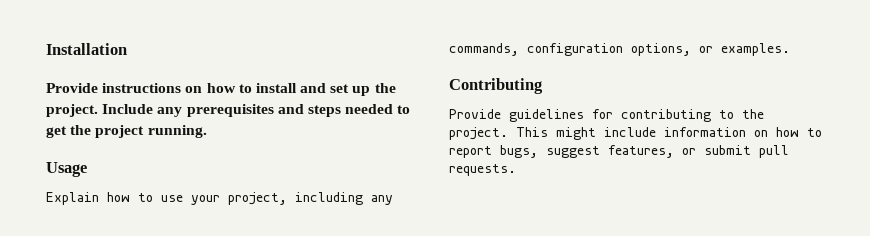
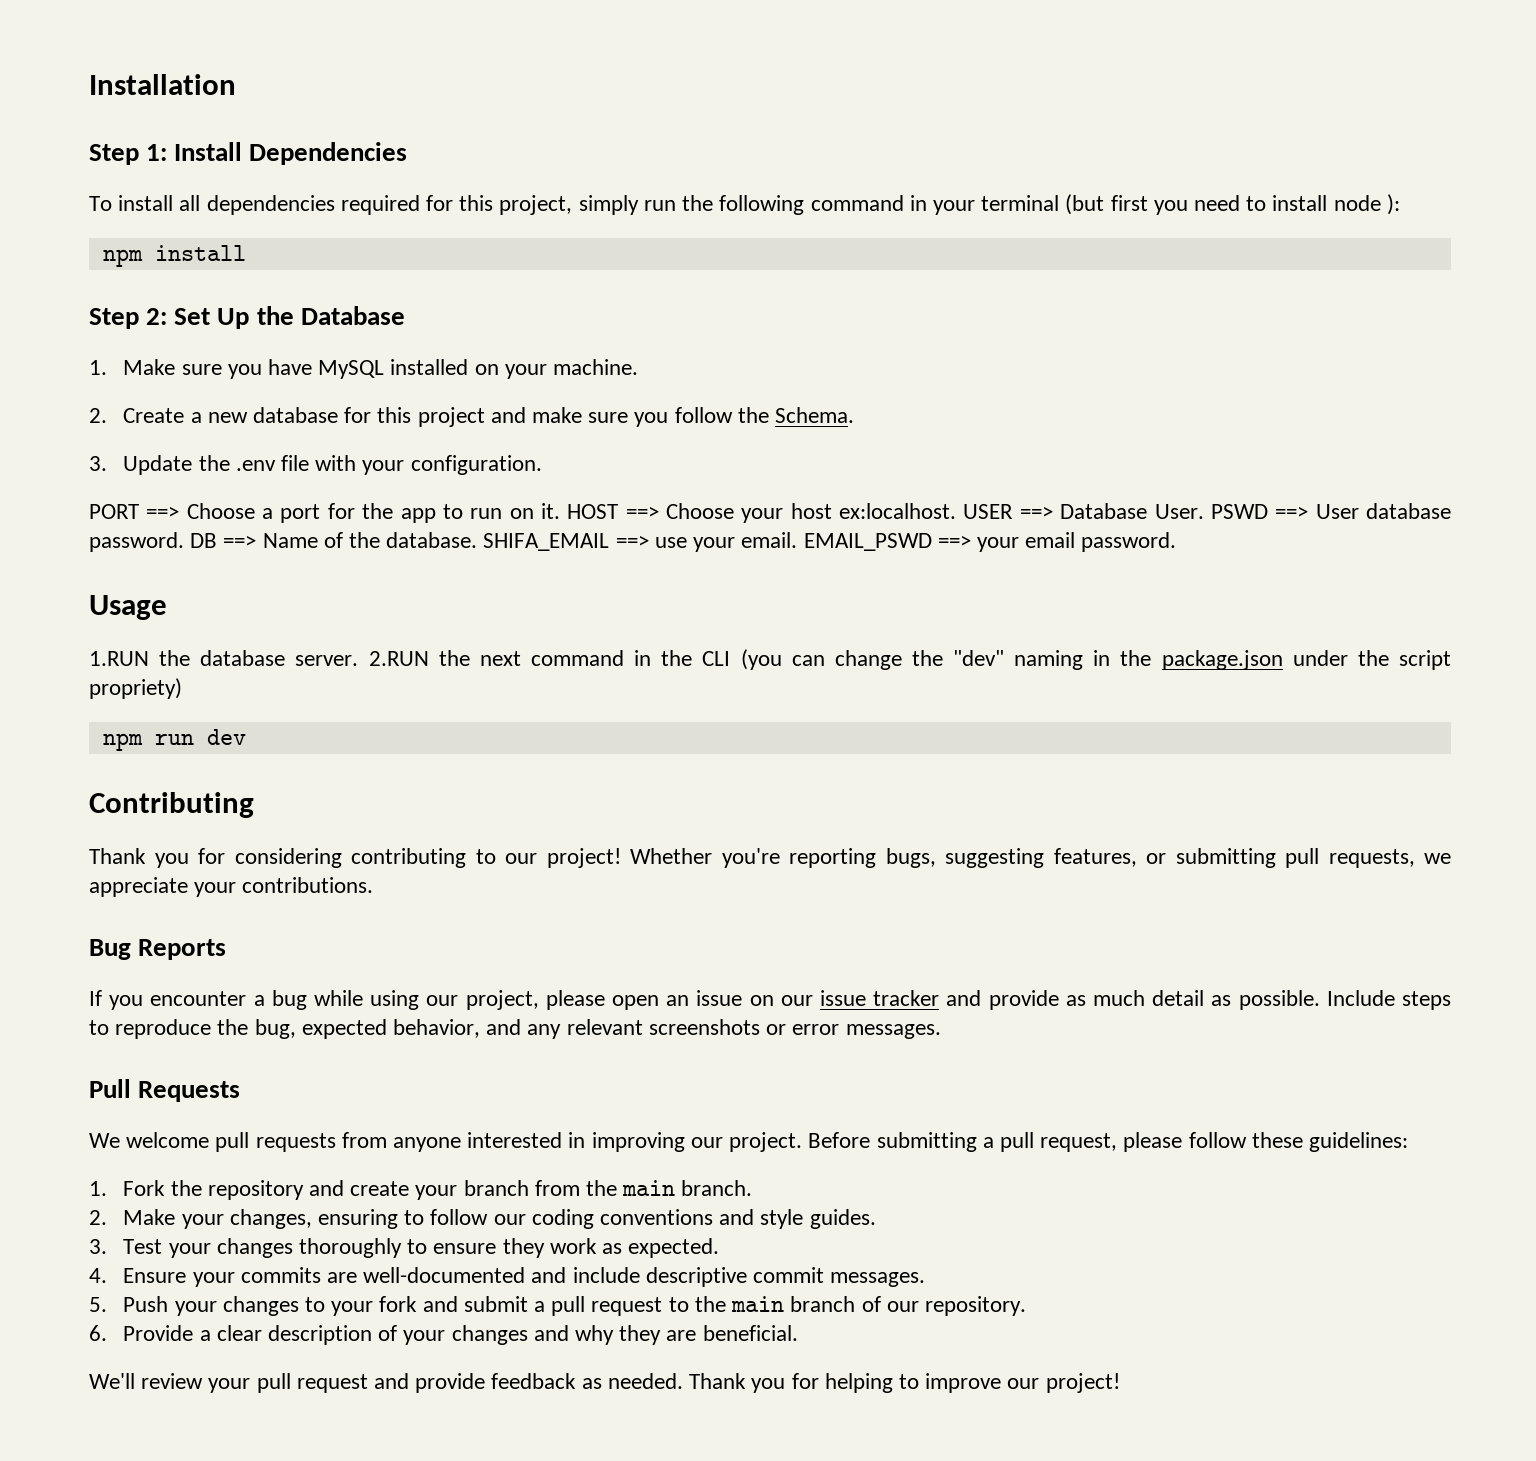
- Provide instructions on how to install and set up the project. Include any prerequisites and steps needed to get the project running.
+ Step 1: Install Dependencies
+ To install all dependencies required for this project, simply run the following command in your terminal (but first you need to install node ):
+ npm install
+ Step 2: Set Up the Database
+ 1. Make sure you have MySQL installed on your machine.
+ 2. Create a new database for this project and make sure you follow the Schema.
+ 3. Update the .env file with your configuration.
+ PORT ==> Choose a port for the app to run on it. HOST ==> Choose your host ex:localhost. USER ==> Database User. PSWD ==> User database password. DB ==> Name of the database. SHIFA_EMAIL ==> use your email. EMAIL_PSWD ==> your email password.
  Usage
- Explain how to use your project, including any commands, configuration options, or examples.
+ 1.RUN the database server. 2.RUN the next command in the CLI (you can change the "dev" naming in the package.json under the script propriety)
+ npm run dev
  Contributing
- Provide guidelines for contributing to the project. This might include information on how to report bugs, suggest features, or submit pull requests.
+ Thank you for considering contributing to our project! Whether you're reporting bugs, suggesting features, or submitting pull requests, we appreciate your contributions.
+ Bug Reports
+ If you encounter a bug while using our project, please open an issue on our issue tracker and provide as much detail as possible. Include steps to reproduce the bug, expected behavior, and any relevant screenshots or error messages.
+ Pull Requests
+ We welcome pull requests from anyone interested in improving our project. Before submitting a pull request, please follow these guidelines:
+ 1. Fork the repository and create your branch from the main branch.
+ 2. Make your changes, ensuring to follow our coding conventions and style guides.
+ 3. Test your changes thoroughly to ensure they work as expected.
+ 4. Ensure your commits are well-documented and include descriptive commit messages.
+ 5. Push your changes to your fork and submit a pull request to the main branch of our repository.
+ 6. Provide a clear description of your changes and why they are beneficial.
+ We'll review your pull request and provide feedback as needed. Thank you for helping to improve our project!

